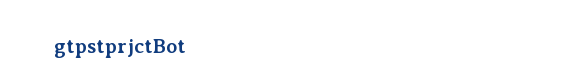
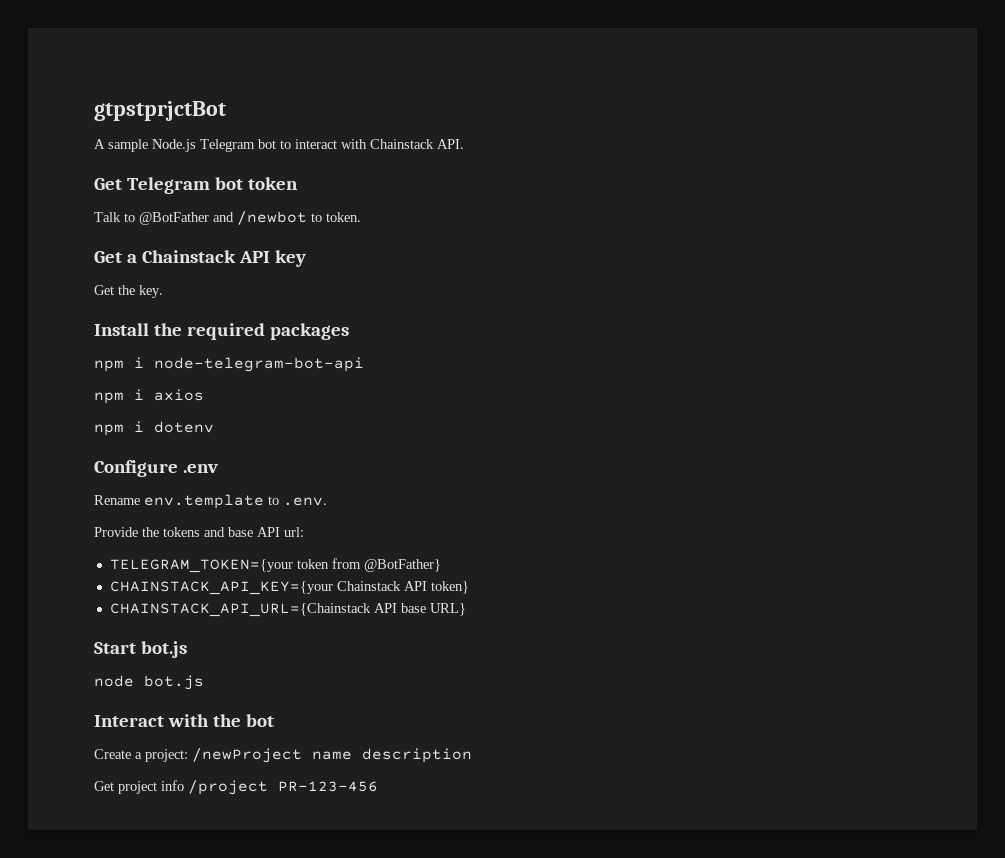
+ A sample Node.js Telegram bot to interact with Chainstack API.
+ Get Telegram bot token
+ Talk to @BotFather and /newbot to token.
+ Get a Chainstack API key
+ Get the key.
+ Install the required packages
+ npm i node-telegram-bot-api
+ npm i axios
+ npm i dotenv
+ Configure .env
+ Rename env.template to .env.
+ Provide the tokens and base API url:
+ TELEGRAM_TOKEN={your token from @BotFather}
+ CHAINSTACK_API_KEY={your Chainstack API token}
+ CHAINSTACK_API_URL={Chainstack API base URL}
+ Start bot.js
+ node bot.js
+ Interact with the bot
+ Create a project: /newProject name description
+ Get project info /project PR-123-456

